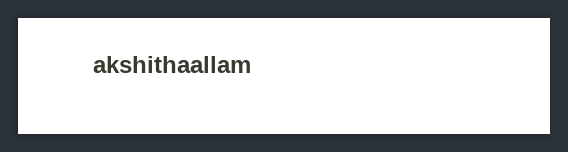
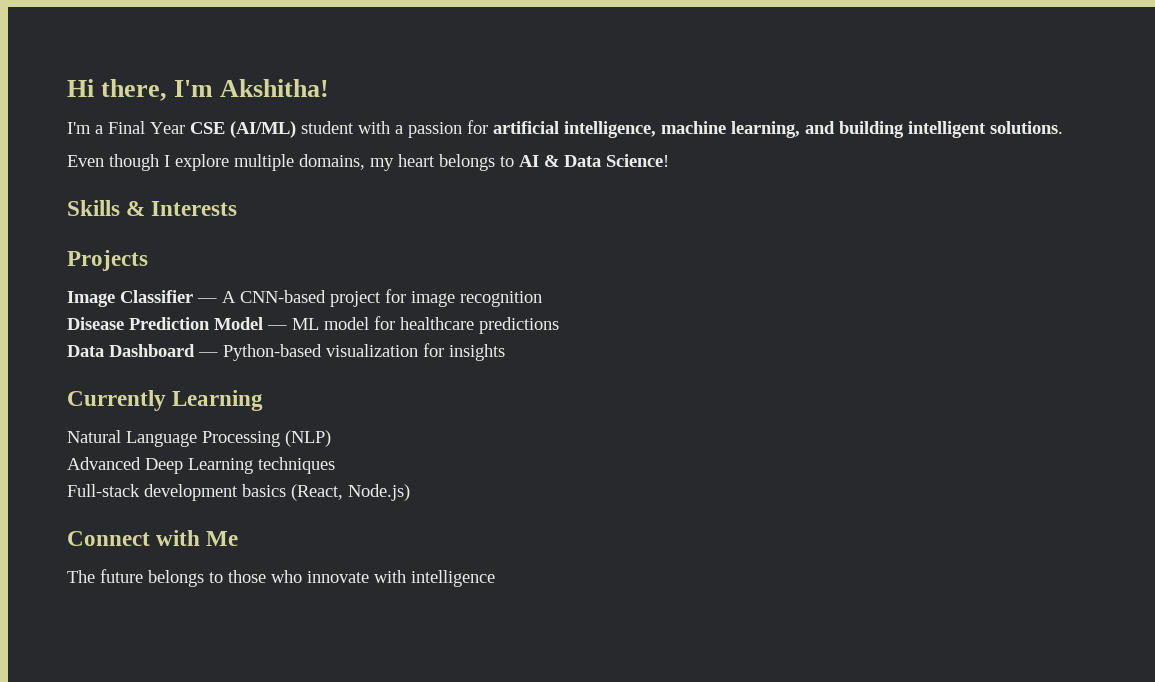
- akshithaallam
+ Hi there, I'm Akshitha!
+ I'm a Final Year CSE (AI/ML) student with a passion for artificial intelligence, machine learning, and building intelligent solutions.
+ Even though I explore multiple domains, my heart belongs to AI & Data Science!
+ Skills & Interests
+ Projects
+ Image Classifier — A CNN-based project for image recognition
+ Disease Prediction Model — ML model for healthcare predictions
+ Data Dashboard — Python-based visualization for insights
+ Currently Learning
+ Natural Language Processing (NLP)
+ Advanced Deep Learning techniques
+ Full-stack development basics (React, Node.js)
+ Connect with Me
+ The future belongs to those who innovate with intelligence

